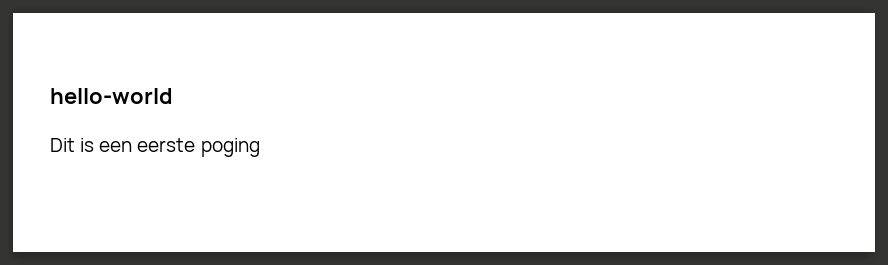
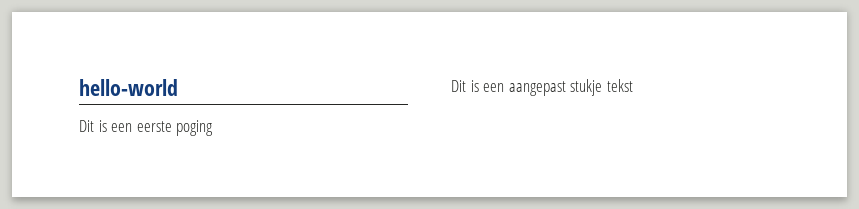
+ Dit is een aangepast stukje tekst

